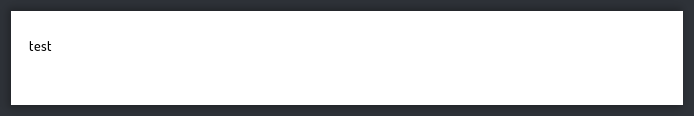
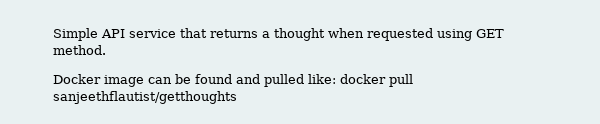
- test
+ Simple API service that returns a thought when requested using GET method.
+ Docker image can be found and pulled like: docker pull sanjeethflautist/getthoughts

